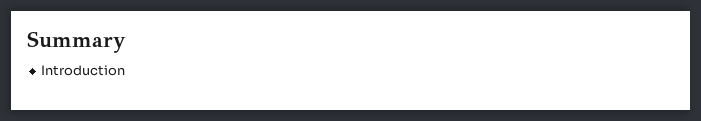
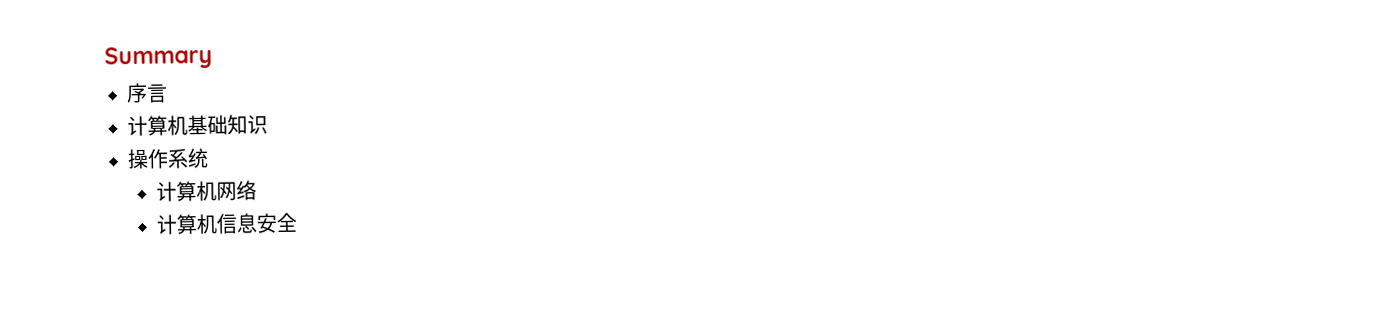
- Introduction
+ 序言
+ 计算机基础知识
+ 操作系统
+ 计算机网络
+ 计算机信息安全

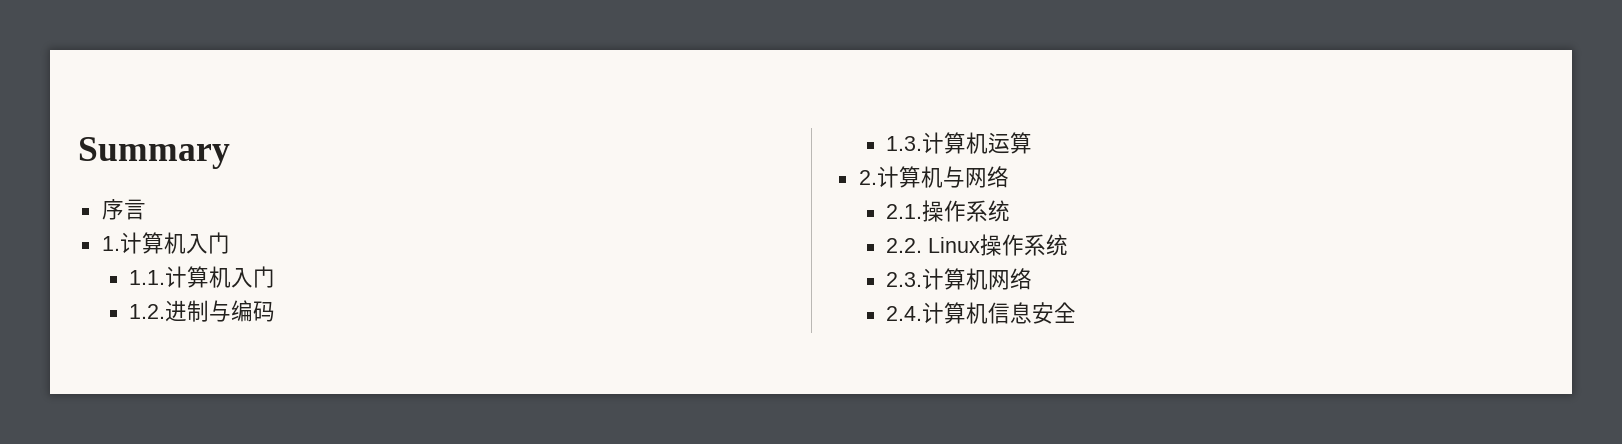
- 计算机基础知识
- 操作系统
- 计算机网络
+ 1.计算机入门
+ 1.1.计算机入门
+ 1.2.进制与编码
+ 1.3.计算机运算
+ 2.计算机与网络
+ 2.1.操作系统
+ 2.2. Linux操作系统
+ 2.3.计算机网络
- 计算机信息安全
+ 2.4.计算机信息安全

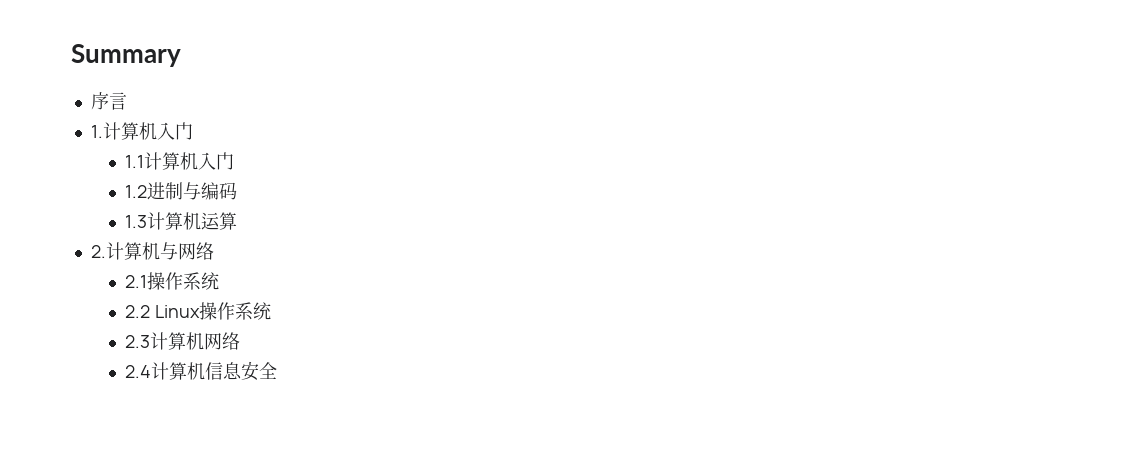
- 1.1.计算机入门
- 1.2.进制与编码
+ 1.1计算机入门
+ 1.2进制与编码
- 1.3.计算机运算
+ 1.3计算机运算
- 2.1.操作系统
- 2.2. Linux操作系统
+ 2.1操作系统
+ 2.2 Linux操作系统
- 2.3.计算机网络
+ 2.3计算机网络
- 2.4.计算机信息安全
+ 2.4计算机信息安全

